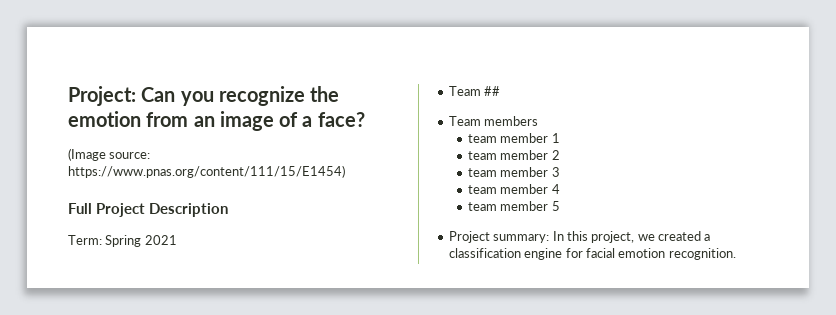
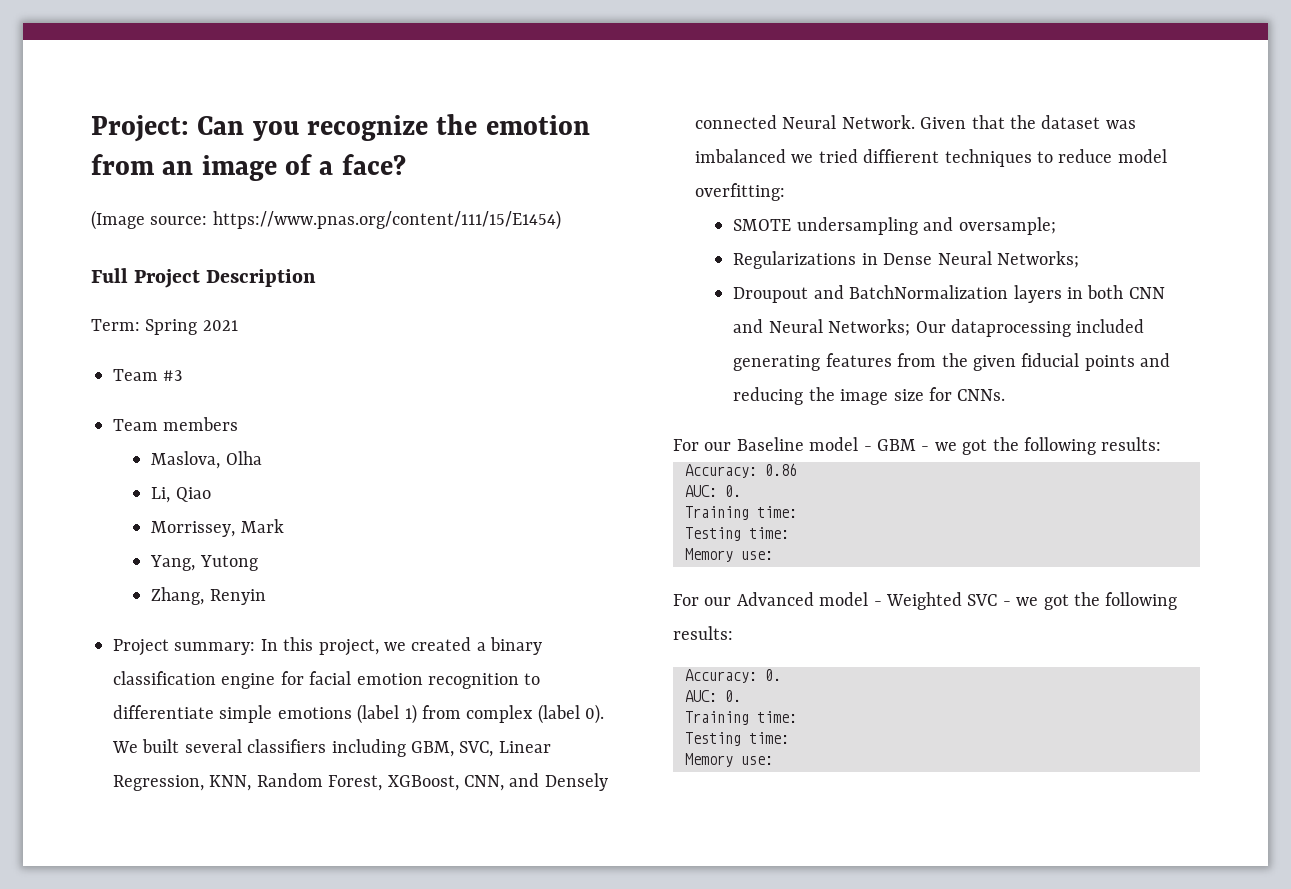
- Team ##
+ Team #3
- team member 1
- team member 2
- team member 3
- team member 4
- team member 5
+ Maslova, Olha
+ Li, Qiao
+ Morrissey, Mark
+ Yang, Yutong
+ Zhang, Renyin
- Project summary: In this project, we created a classification engine for facial emotion recognition.
+ Project summary: In this project, we created a binary classification engine for facial emotion recognition to differentiate simple emotions (label 1) from complex (label 0). We built several classifiers including GBM, SVC, Linear Regression, KNN, Random Forest, XGBoost, CNN, and Densely connected Neural Network. Given that the dataset was imbalanced we tried diffierent techniques to reduce model overfitting:
+ SMOTE undersampling and oversample;
+ Regularizations in Dense Neural Networks;
+ Droupout and BatchNormalization layers in both CNN and Neural Networks; Our dataprocessing included generating features from the given fiducial points and reducing the image size for CNNs.
+ For our Baseline model - GBM - we got the following results:
+ Accuracy: 0.86
+ AUC: 0.
+ Training time:
+ Testing time:
+ Memory use:
+ For our Advanced model - Weighted SVC - we got the following results:
+ Accuracy: 0.
+ AUC: 0.
+ Training time:
+ Testing time:
+ Memory use:

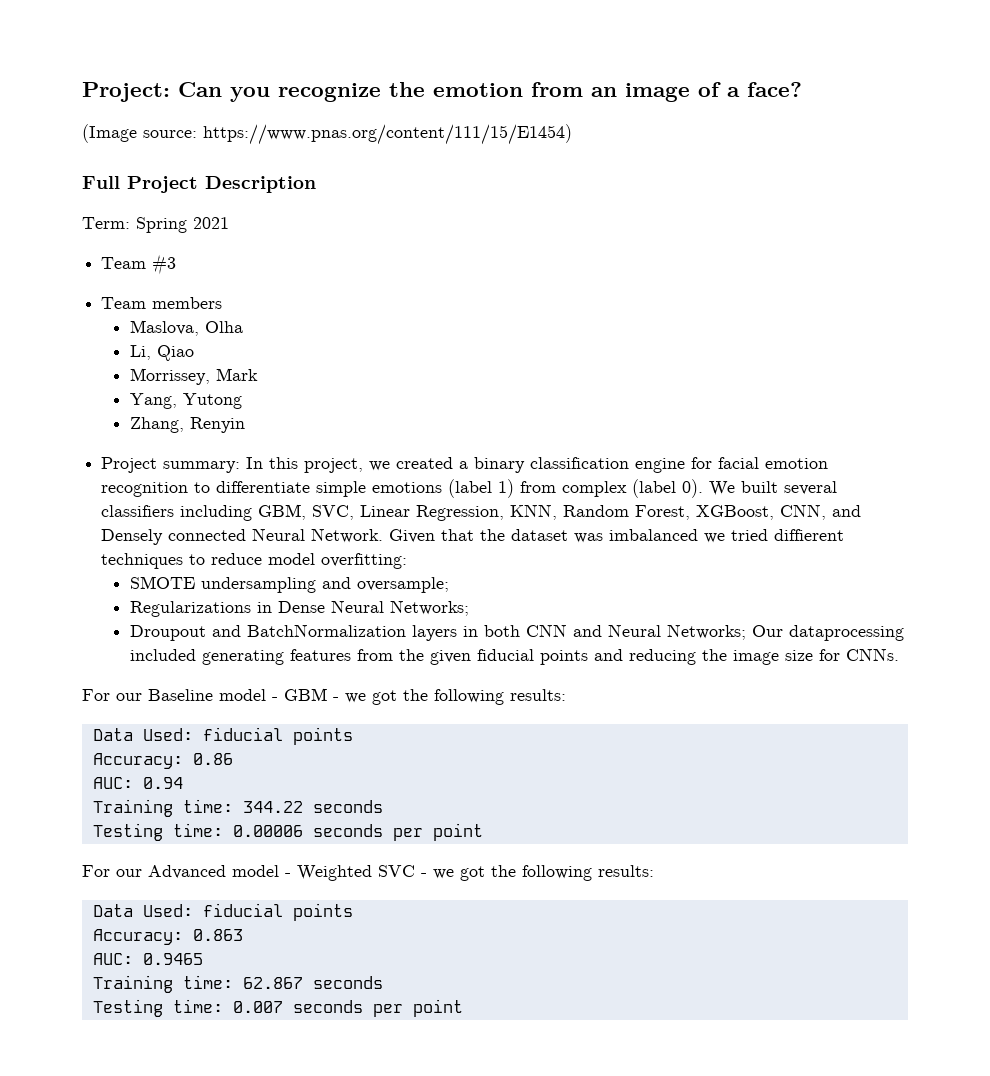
  For our Baseline model - GBM - we got the following results:
+ Data Used: fiducial points
  Accuracy: 0.86
- AUC: 0.
- Training time:
- Testing time:
- Memory use:
+ AUC: 0.94
+ Training time: 344.22 seconds
+ Testing time: 0.00006 seconds per point
  For our Advanced model - Weighted SVC - we got the following results:
- Accuracy: 0.
- AUC: 0.
- Training time:
- Testing time:
- Memory use:
+ Data Used: fiducial points
+ Accuracy: 0.863
+ AUC: 0.9465
+ Training time: 62.867 seconds
+ Testing time: 0.007 seconds per point

